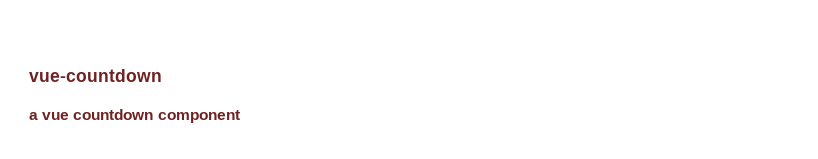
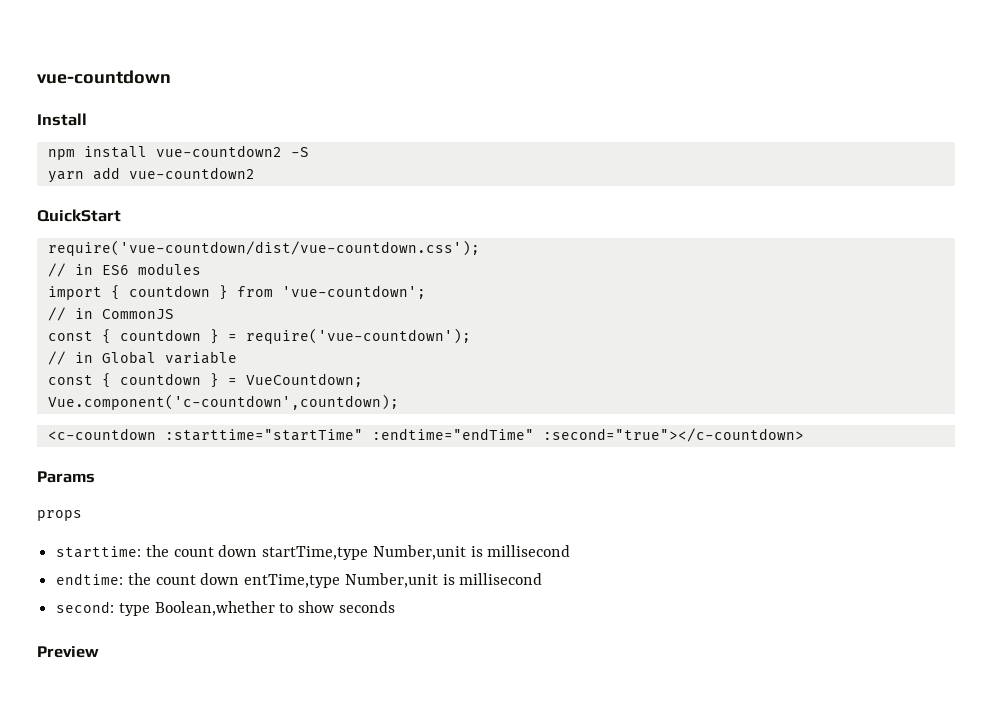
- a vue countdown component
+ Install
+ npm install vue-countdown2 -S
+ yarn add vue-countdown2
+ QuickStart
+ require('vue-countdown/dist/vue-countdown.css');
+ // in ES6 modules
+ import { countdown } from 'vue-countdown';
+ // in CommonJS
+ const { countdown } = require('vue-countdown');
+ // in Global variable
+ const { countdown } = VueCountdown;
+ Vue.component('c-countdown',countdown);
+ <c-countdown :starttime="startTime" :endtime="endTime" :second="true"></c-countdown>
+ Params
+ props
+ starttime: the count down startTime,type Number,unit is millisecond
+ endtime: the count down entTime,type Number,unit is millisecond
+ second: type Boolean,whether to show seconds
+ Preview

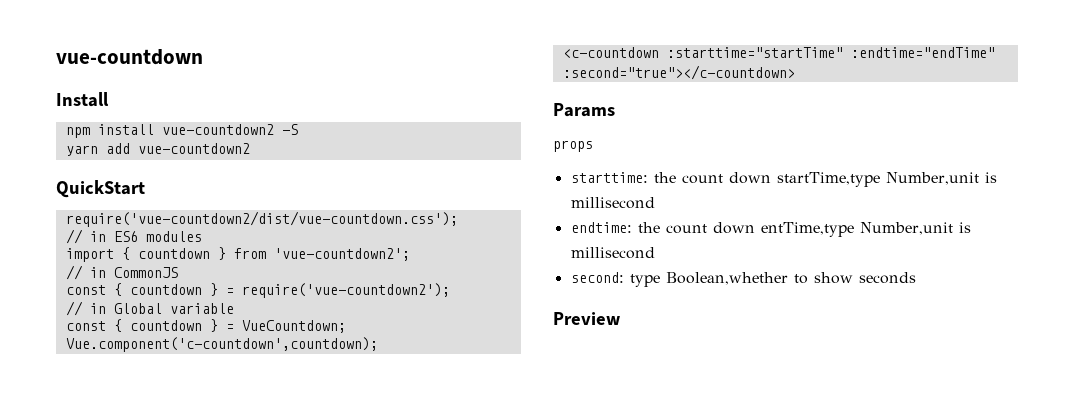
- require('vue-countdown/dist/vue-countdown.css');
+ require('vue-countdown2/dist/vue-countdown.css');
- import { countdown } from 'vue-countdown';
+ import { countdown } from 'vue-countdown2';
- const { countdown } = require('vue-countdown');
+ const { countdown } = require('vue-countdown2');

